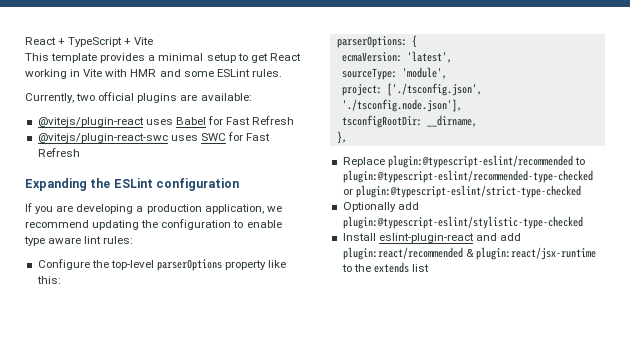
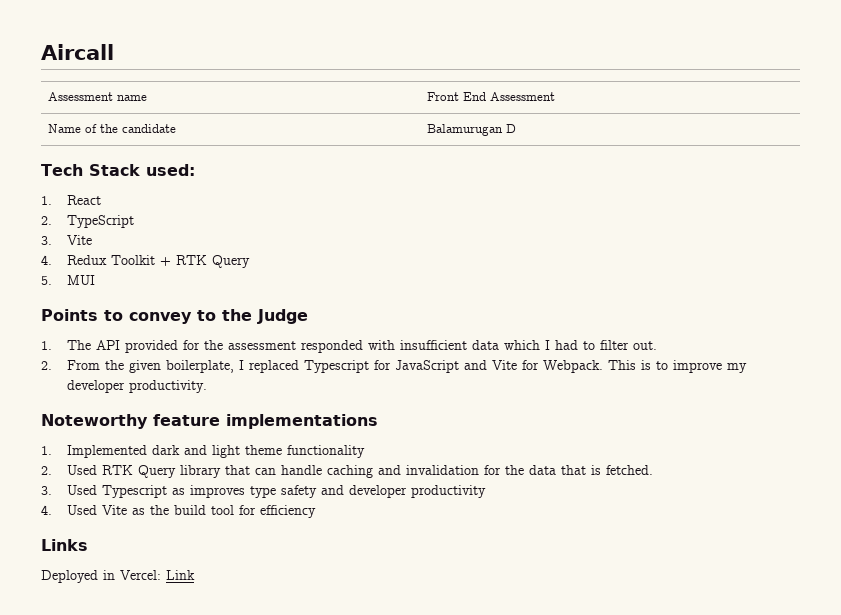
- React + TypeScript + Vite
+ Aircall
+ Assessment name | Front End Assessment
+ Name of the candidate | Balamurugan D
+ Tech Stack used:
+ 1. React
+ 2. TypeScript
+ 3. Vite
- This template provides a minimal setup to get React working in Vite with HMR and some ESLint rules.
- Currently, two official plugins are available:
- @vitejs/plugin-react uses Babel for Fast Refresh
- @vitejs/plugin-react-swc uses SWC for Fast Refresh
- Expanding the ESLint configuration
- If you are developing a production application, we recommend updating the configuration to enable type aware lint rules:
- Configure the top-level parserOptions property like this:
- parserOptions: {
- ecmaVersion: 'latest',
- sourceType: 'module',
- project: ['./tsconfig.json', './tsconfig.node.json'],
- tsconfigRootDir: __dirname,
- },
- Replace plugin:@typescript-eslint/recommended to plugin:@typescript-eslint/recommended-type-checked or plugin:@typescript-eslint/strict-type-checked
- Optionally add plugin:@typescript-eslint/stylistic-type-checked
- Install eslint-plugin-react and add plugin:react/recommended & plugin:react/jsx-runtime to the extends list
+ 4. Redux Toolkit + RTK Query
+ 5. MUI
+ Points to convey to the Judge
+ 1. The API provided for the assessment responded with insufficient data which I had to filter out.
+ 2. From the given boilerplate, I replaced Typescript for JavaScript and Vite for Webpack. This is to improve my developer productivity.
+ Noteworthy feature implementations
+ 1. Implemented dark and light theme functionality
+ 2. Used RTK Query library that can handle caching and invalidation for the data that is fetched.
+ 3. Used Typescript as improves type safety and developer productivity
+ 4. Used Vite as the build tool for efficiency
+ Links
+ Deployed in Vercel: Link

